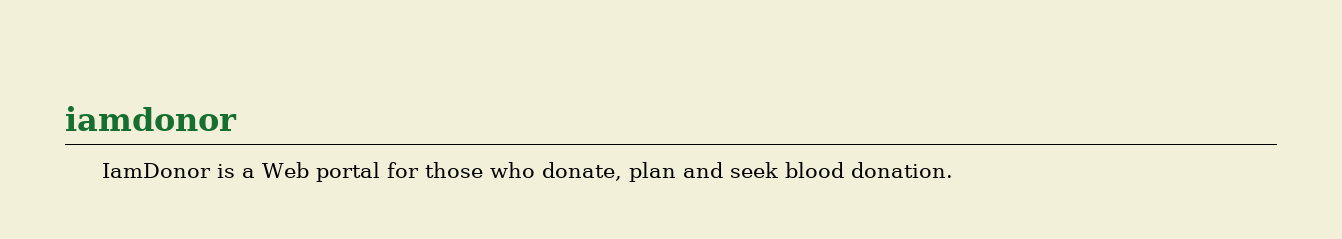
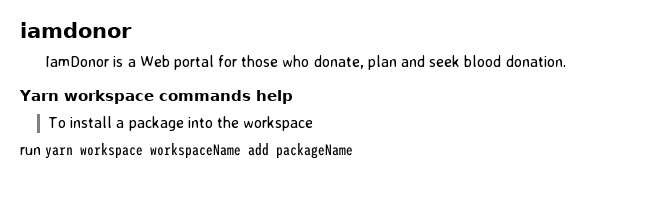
+ Yarn workspace commands help
+ To install a package into the workspace
+ run yarn workspace workspaceName add packageName

